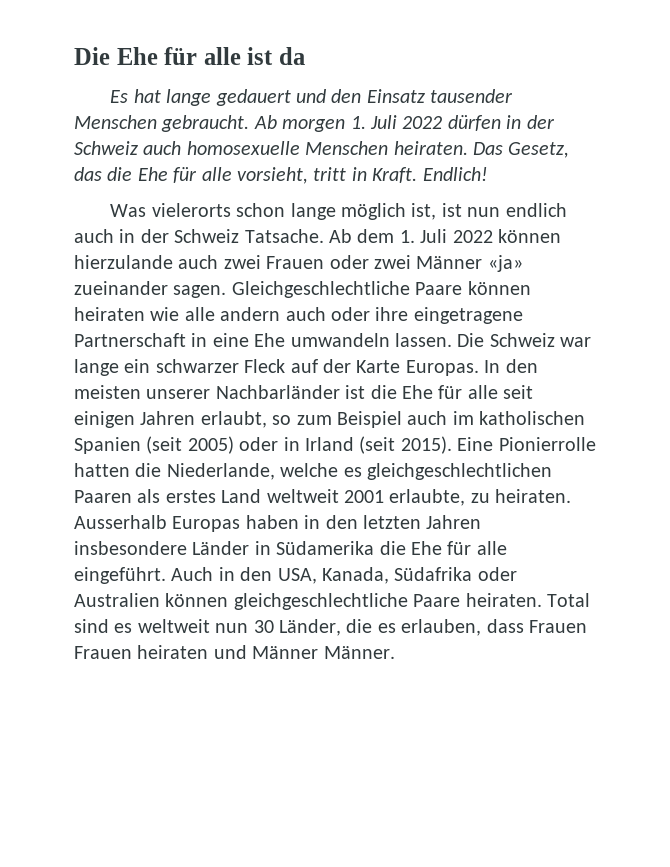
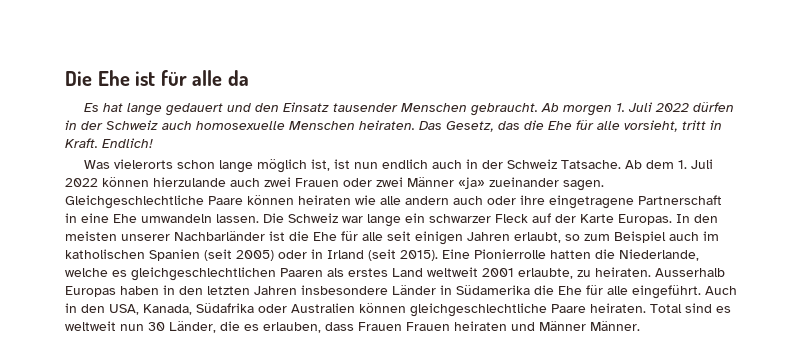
- Die Ehe für alle ist da
+ Die Ehe ist für alle da

